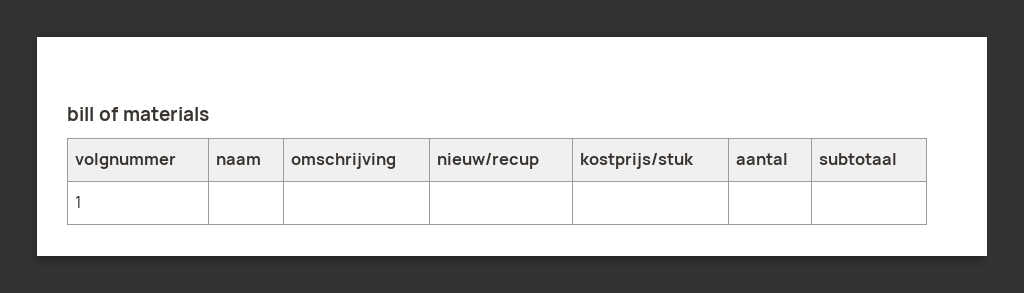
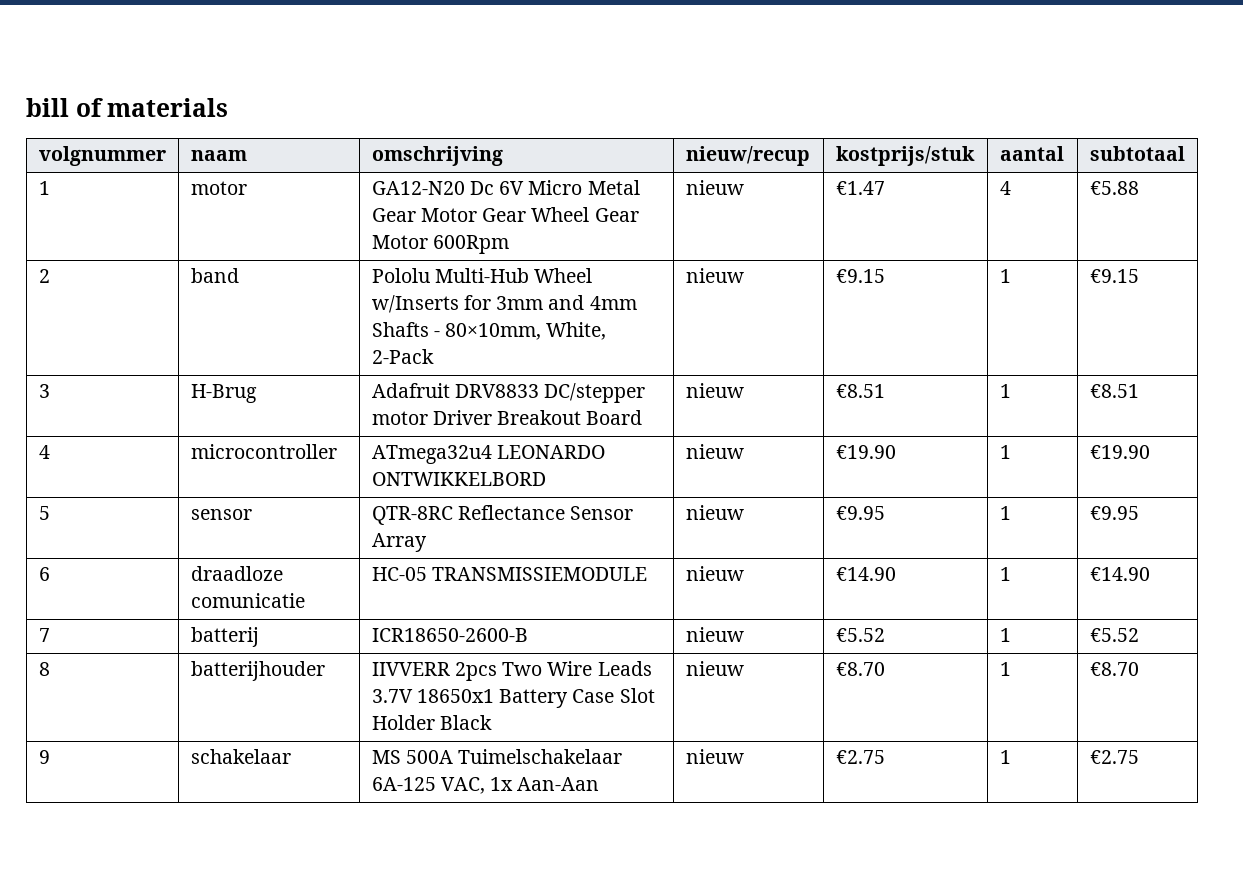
- 1 | | | | | |
+ 1 | motor | GA12-N20 Dc 6V Micro Metal Gear Motor Gear Wheel Gear Motor 600Rpm | nieuw | €1.47 | 4 | €5.88
+ 2 | band | Pololu Multi-Hub Wheel w/Inserts for 3mm and 4mm Shafts - 80×10mm, White, 2-Pack | nieuw | €9.15 | 1 | €9.15
+ 3 | H-Brug | Adafruit DRV8833 DC/stepper motor Driver Breakout Board | nieuw | €8.51 | 1 | €8.51
+ 4 | microcontroller | ATmega32u4 LEONARDO ONTWIKKELBORD | nieuw | €19.90 | 1 | €19.90
+ 5 | sensor | QTR-8RC Reflectance Sensor Array | nieuw | €9.95 | 1 | €9.95
+ 6 | draadloze comunicatie | HC-05 TRANSMISSIEMODULE | nieuw | €14.90 | 1 | €14.90
+ 7 | batterij | ICR18650-2600-B | nieuw | €5.52 | 1 | €5.52
+ 8 | batterijhouder | IIVVERR 2pcs Two Wire Leads 3.7V 18650x1 Battery Case Slot Holder Black | nieuw | €8.70 | 1 | €8.70
+ 9 | schakelaar | MS 500A Tuimelschakelaar 6A-125 VAC, 1x Aan-Aan | nieuw | €2.75 | 1 | €2.75

